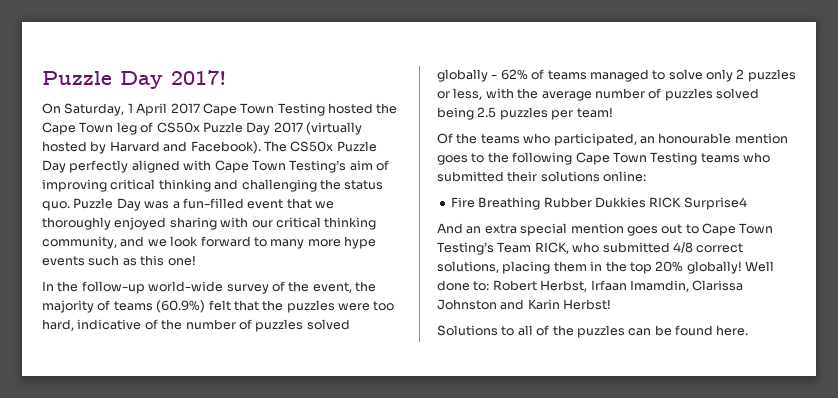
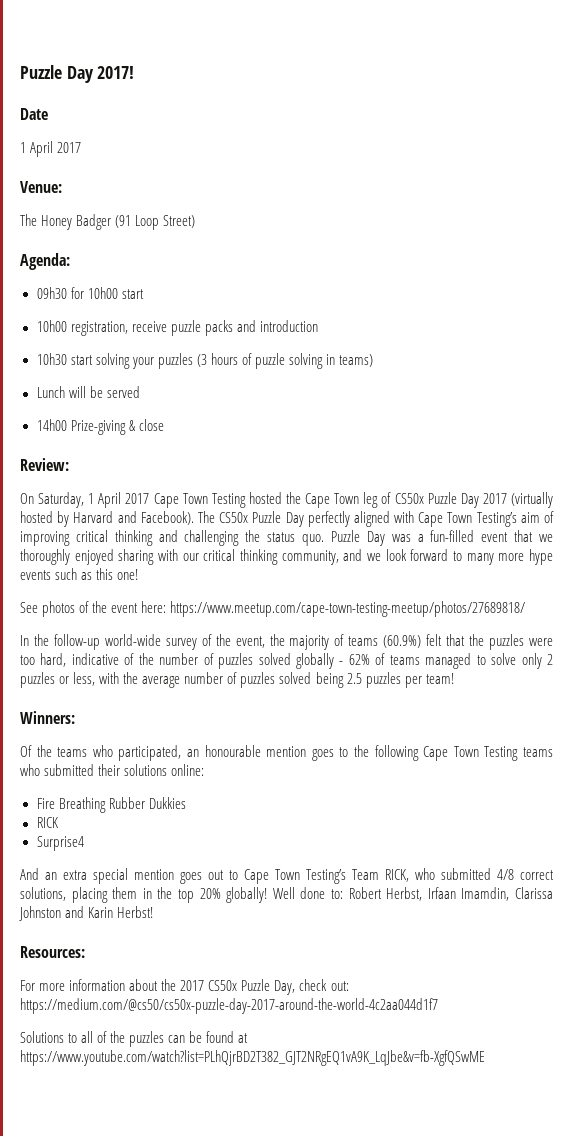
+ Date
+ 1 April 2017
+ Venue:
+ The Honey Badger (91 Loop Street)
+ Agenda:
+ 09h30 for 10h00 start
+ 10h00 registration, receive puzzle packs and introduction
+ 10h30 start solving your puzzles (3 hours of puzzle solving in teams)
+ Lunch will be served
+ 14h00 Prize-giving & close
+ Review:
+ See photos of the event here: https://www.meetup.com/cape-town-testing-meetup/photos/27689818/
+ Winners:
- Fire Breathing Rubber Dukkies RICK Surprise4
+ Fire Breathing Rubber Dukkies
+ RICK
+ Surprise4
+ Resources:
+ For more information about the 2017 CS50x Puzzle Day, check out: https://medium.com/@cs50/cs50x-puzzle-day-2017-around-the-world-4c2aa044d1f7
- Solutions to all of the puzzles can be found here.
+ Solutions to all of the puzzles can be found at https://www.youtube.com/watch?list=PLhQjrBD2T382_GJT2NRgEQ1vA9K_LqJbe&v=fb-XgfQSwME

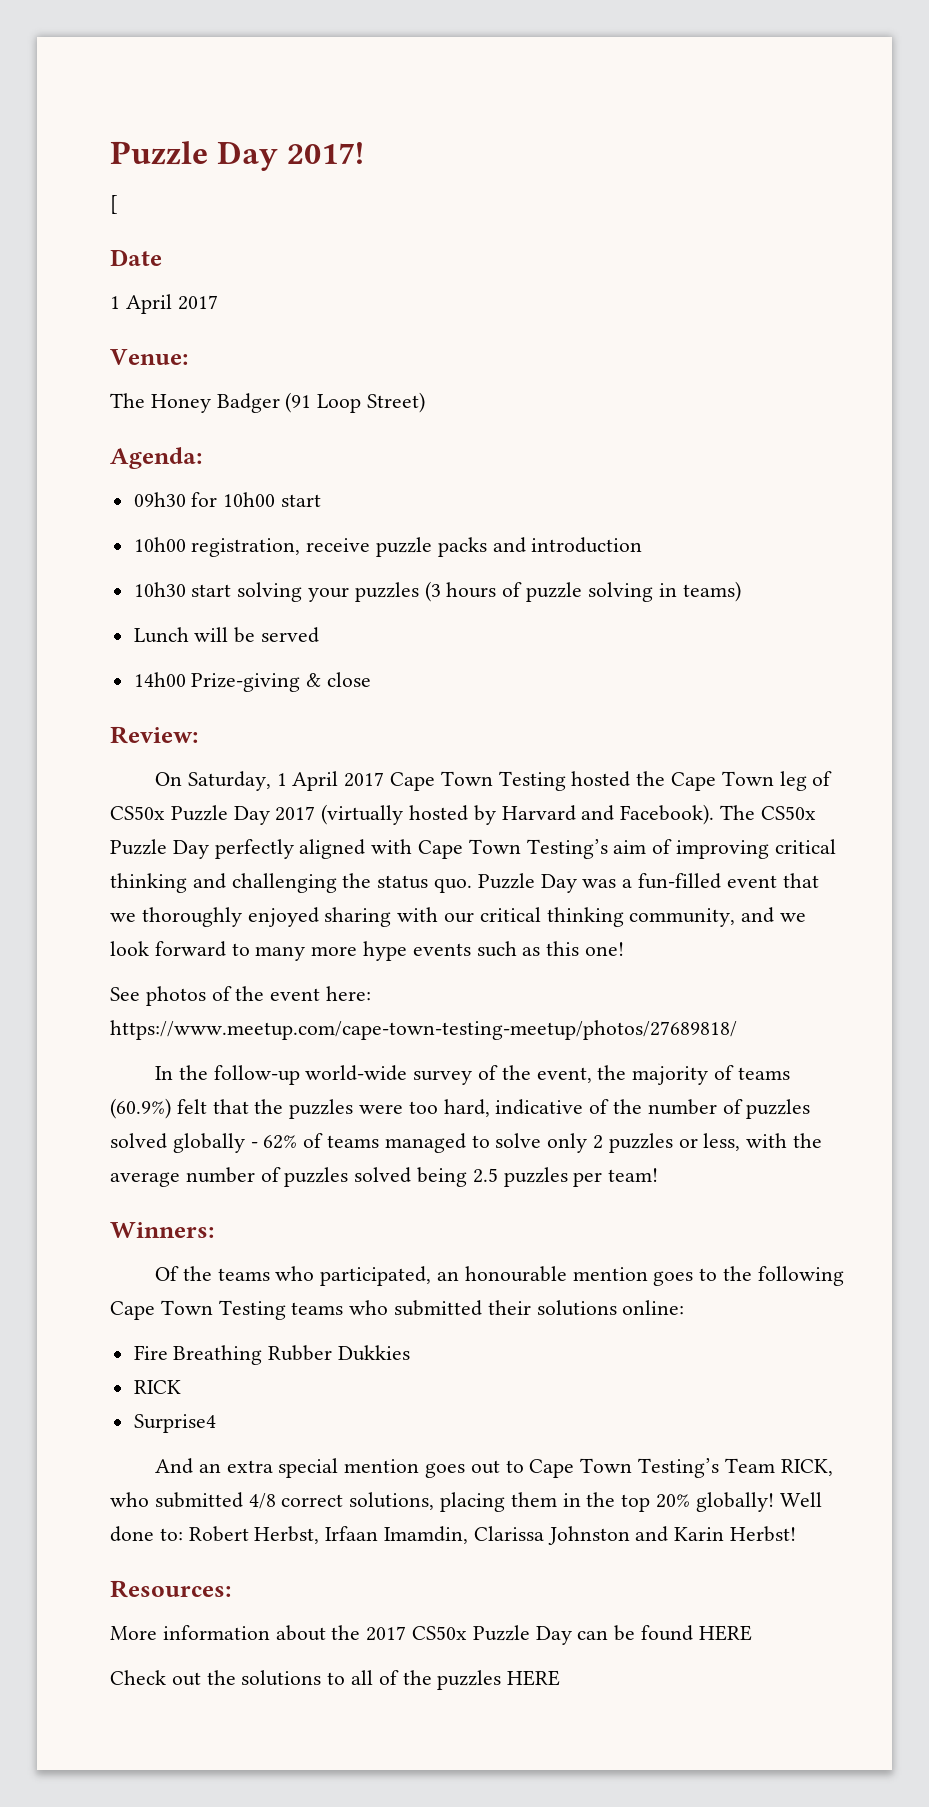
+ [
- For more information about the 2017 CS50x Puzzle Day, check out: https://medium.com/@cs50/cs50x-puzzle-day-2017-around-the-world-4c2aa044d1f7
- Solutions to all of the puzzles can be found at https://www.youtube.com/watch?list=PLhQjrBD2T382_GJT2NRgEQ1vA9K_LqJbe&v=fb-XgfQSwME
+ More information about the 2017 CS50x Puzzle Day can be found HERE
+ Check out the solutions to all of the puzzles HERE

